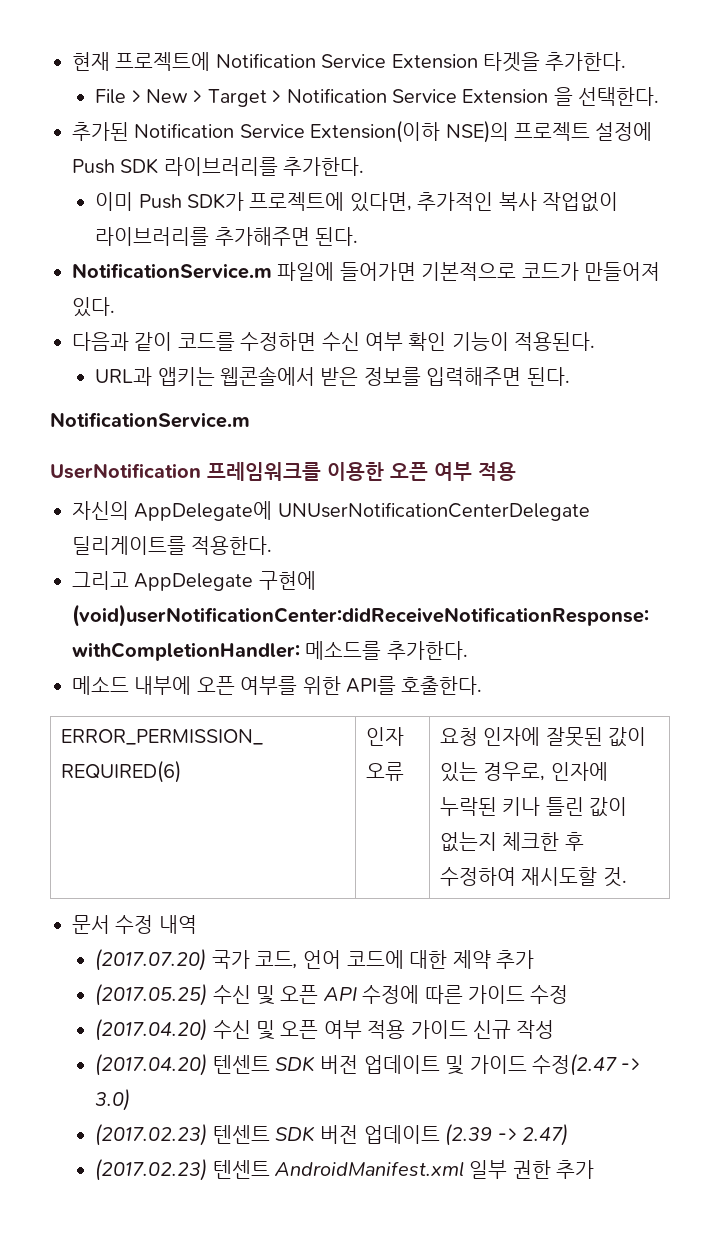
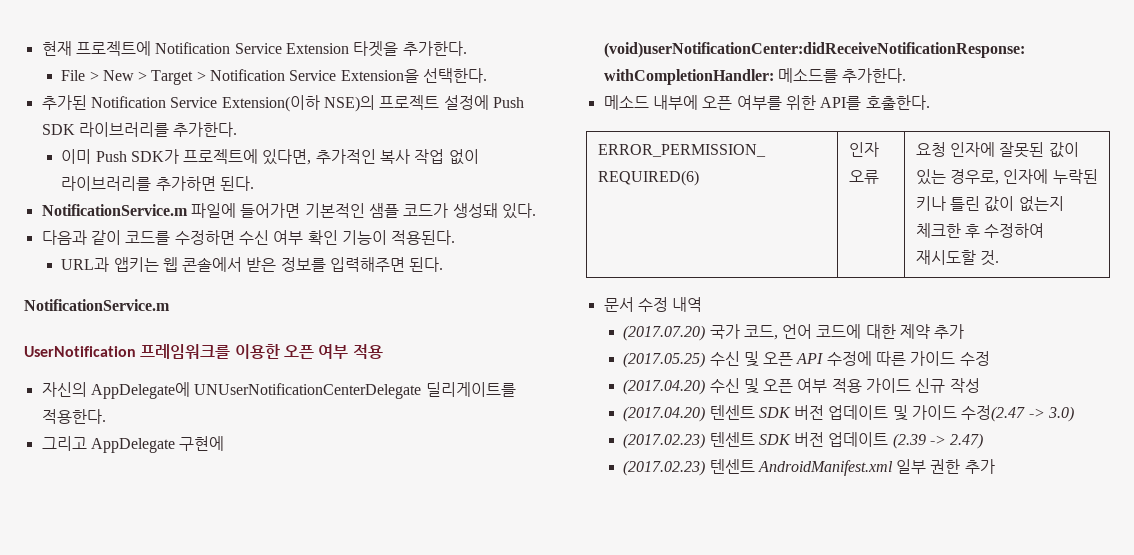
- File > New > Target > Notification Service Extension 을 선택한다.
+ File > New > Target > Notification Service Extension을 선택한다.
- 이미 Push SDK가 프로젝트에 있다면, 추가적인 복사 작업없이 라이브러리를 추가해주면 된다.
+ 이미 Push SDK가 프로젝트에 있다면, 추가적인 복사 작업 없이 라이브러리를 추가하면 된다.
- NotificationService.m 파일에 들어가면 기본적으로 코드가 만들어져 있다.
+ NotificationService.m 파일에 들어가면 기본적인 샘플 코드가 생성돼 있다.
- URL과 앱키는 웹콘솔에서 받은 정보를 입력해주면 된다.
+ URL과 앱키는 웹 콘솔에서 받은 정보를 입력해주면 된다.

